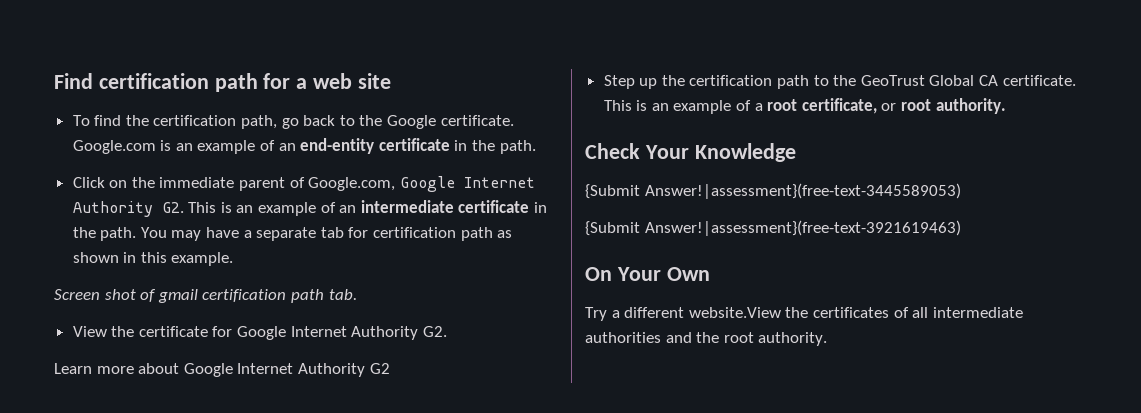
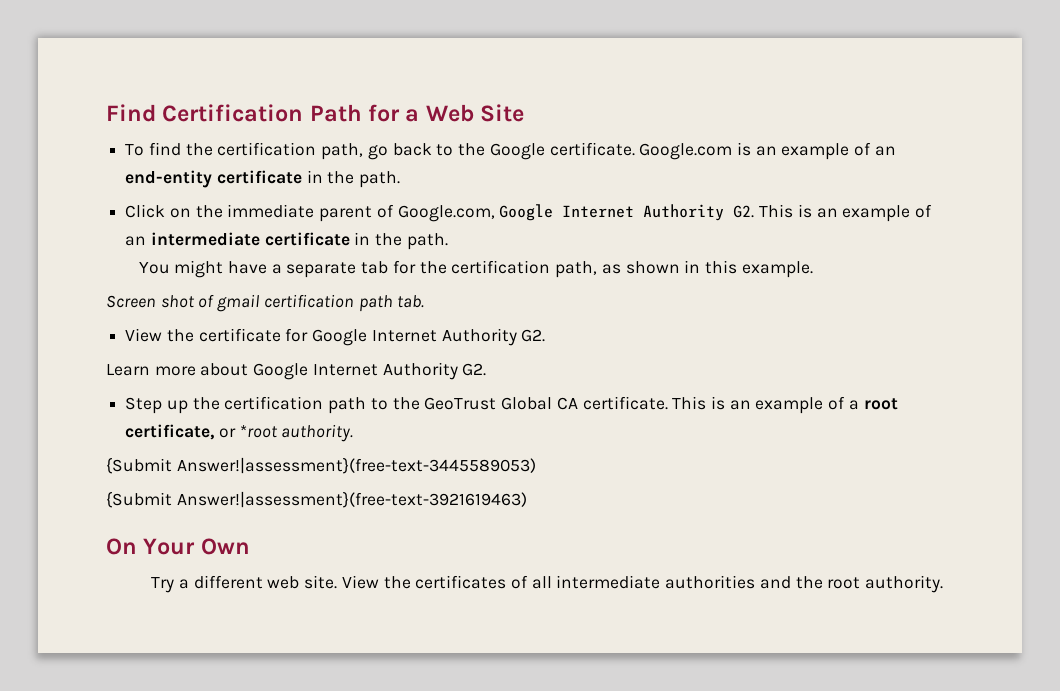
- Find certification path for a web site
+ Find Certification Path for a Web Site
- Click on the immediate parent of Google.com, Google Internet Authority G2. This is an example of an intermediate certificate in the path. You may have a separate tab for certification path as shown in this example.
+ Click on the immediate parent of Google.com, Google Internet Authority G2. This is an example of an intermediate certificate in the path.
+ You might have a separate tab for the certification path, as shown in this example.
- Learn more about Google Internet Authority G2
+ Learn more about Google Internet Authority G2.
- This is an example of a root certificate, or root authority.
- Check Your Knowledge
+ This is an example of a root certificate, or *root authority.
- Try a different website.View the certificates of all intermediate authorities and the root authority.
+ Try a different web site. View the certificates of all intermediate authorities and the root authority.

